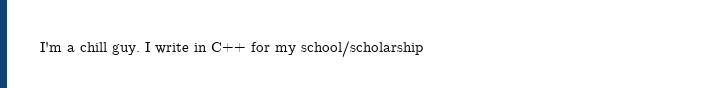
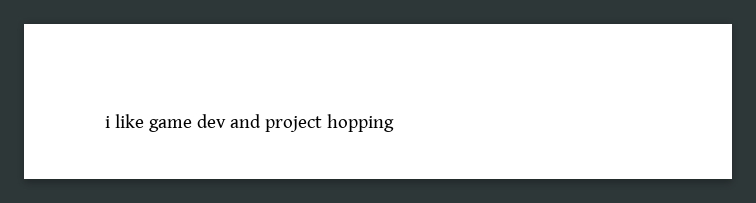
- I'm a chill guy. I write in C++ for my school/scholarship
+ i like game dev and project hopping

